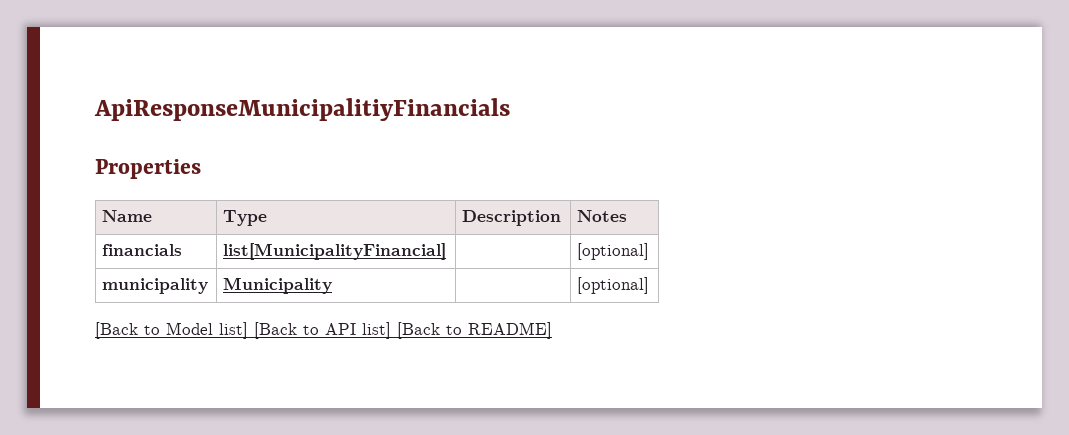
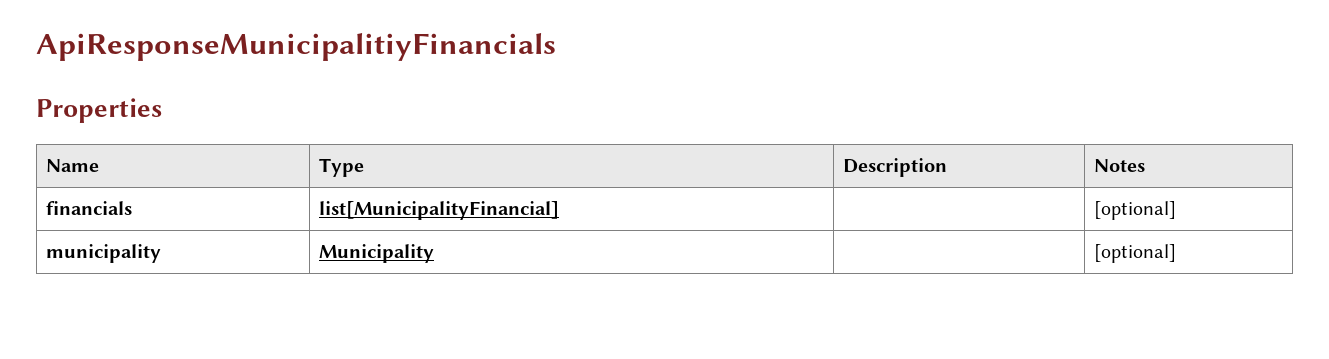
- [Back to Model list] [Back to API list] [Back to README]

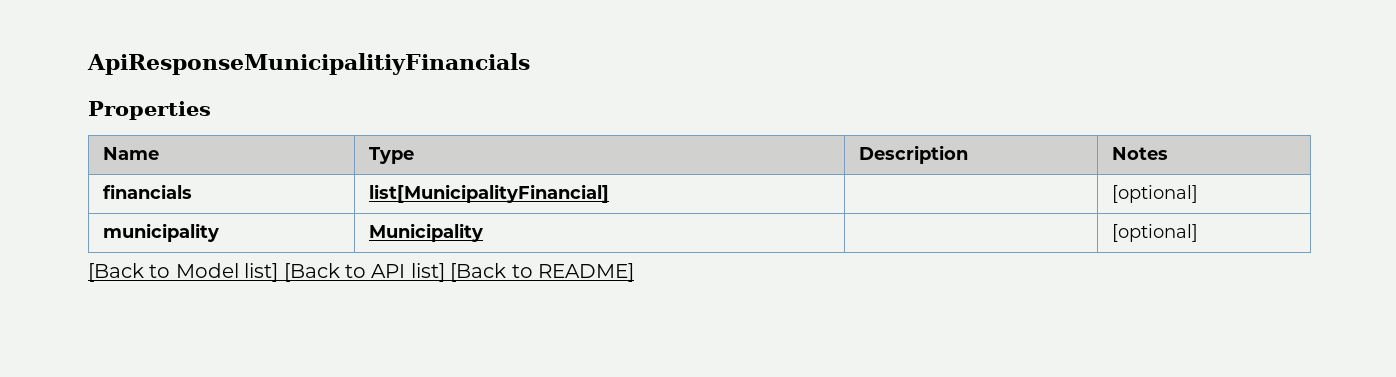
+ [Back to Model list] [Back to API list] [Back to README]

